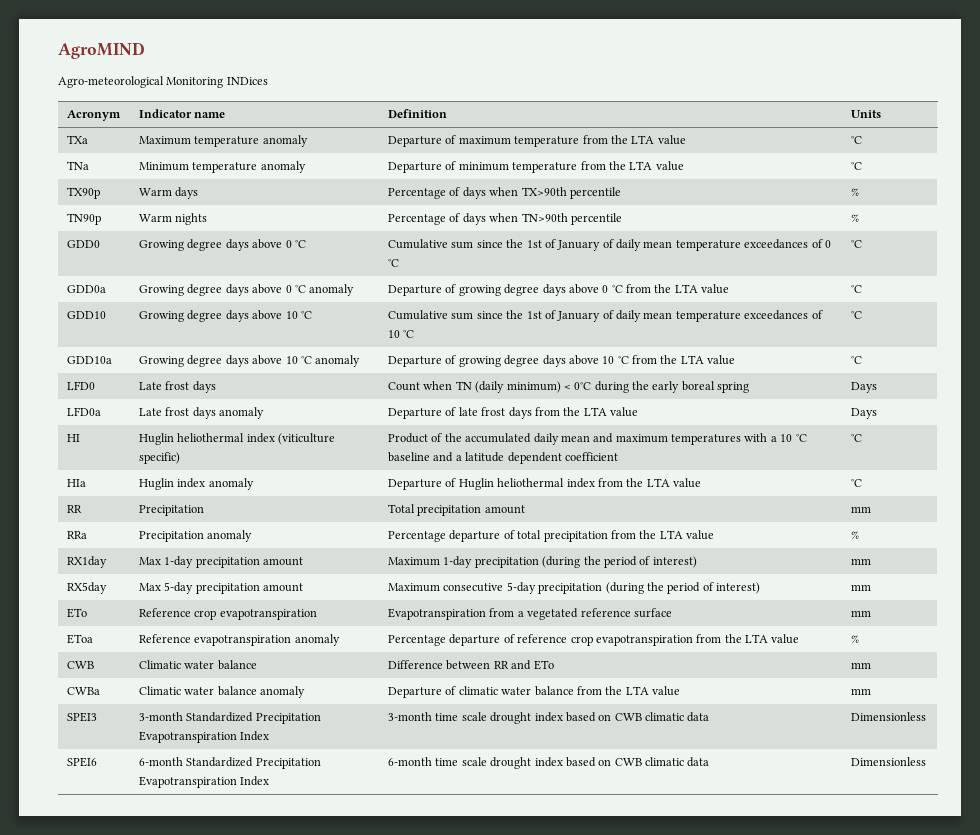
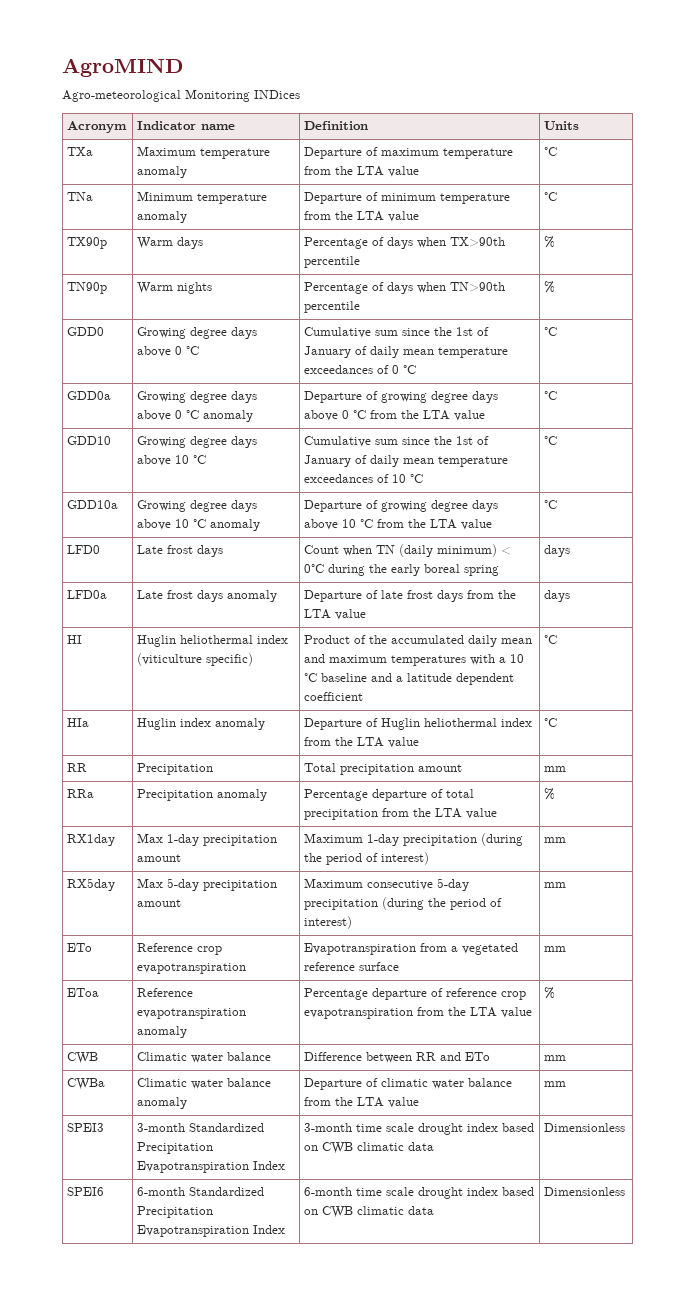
- LFD0 | Late frost days | Count when TN (daily minimum) < 0°C during the early boreal spring | Days
+ LFD0 | Late frost days | Count when TN (daily minimum) < 0°C during the early boreal spring | days
- LFD0a | Late frost days anomaly | Departure of late frost days from the LTA value | Days
+ LFD0a | Late frost days anomaly | Departure of late frost days from the LTA value | days

